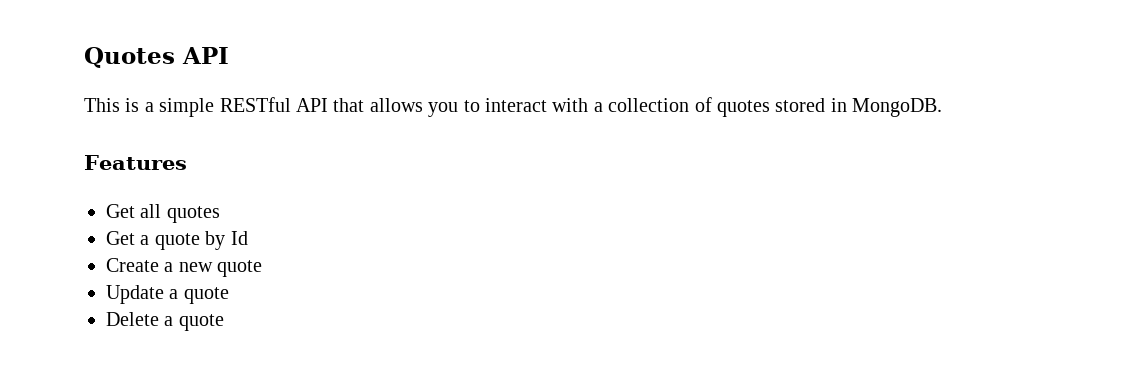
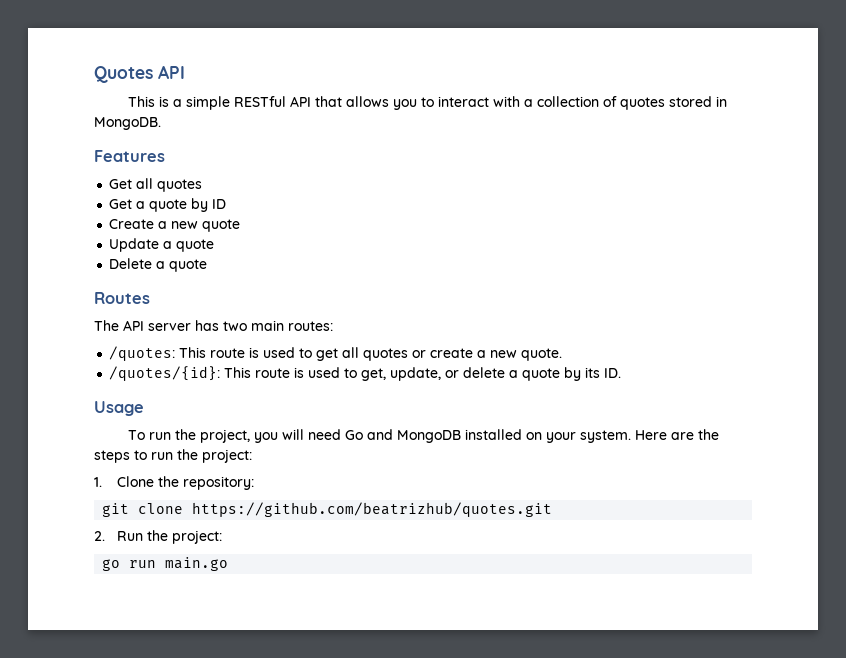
- Get a quote by Id
+ Get a quote by ID
+ Routes
+ The API server has two main routes:
+ /quotes: This route is used to get all quotes or create a new quote.
+ /quotes/{id}: This route is used to get, update, or delete a quote by its ID.
+ Usage
+ To run the project, you will need Go and MongoDB installed on your system. Here are the steps to run the project:
+ 1. Clone the repository:
+ git clone https://github.com/beatrizhub/quotes.git
+ 2. Run the project:
+ go run main.go

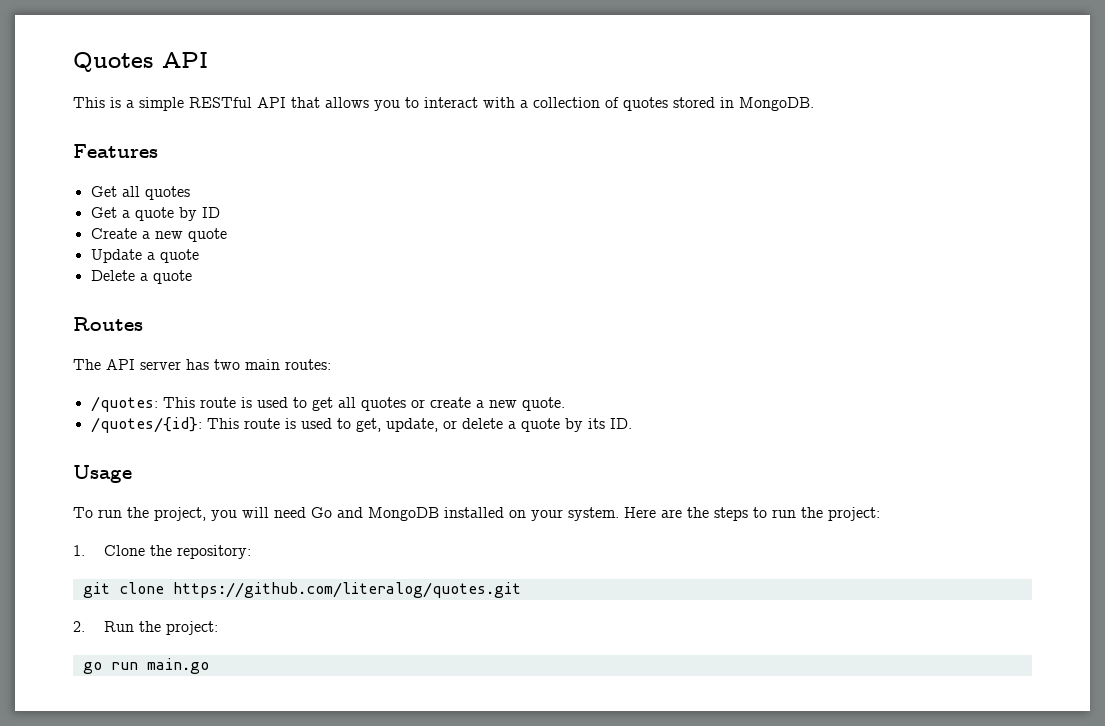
- git clone https://github.com/beatrizhub/quotes.git
+ git clone https://github.com/literalog/quotes.git

